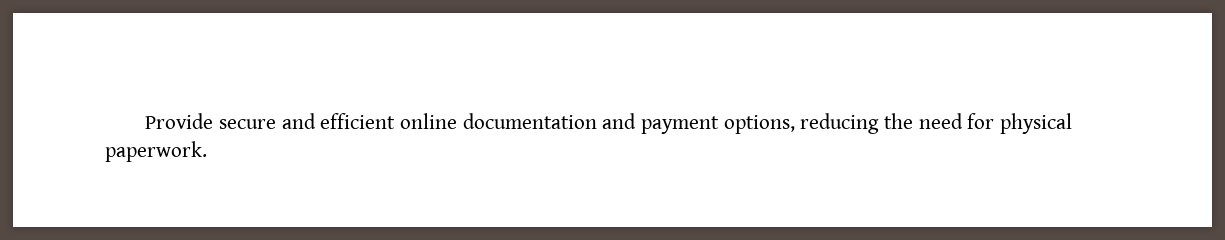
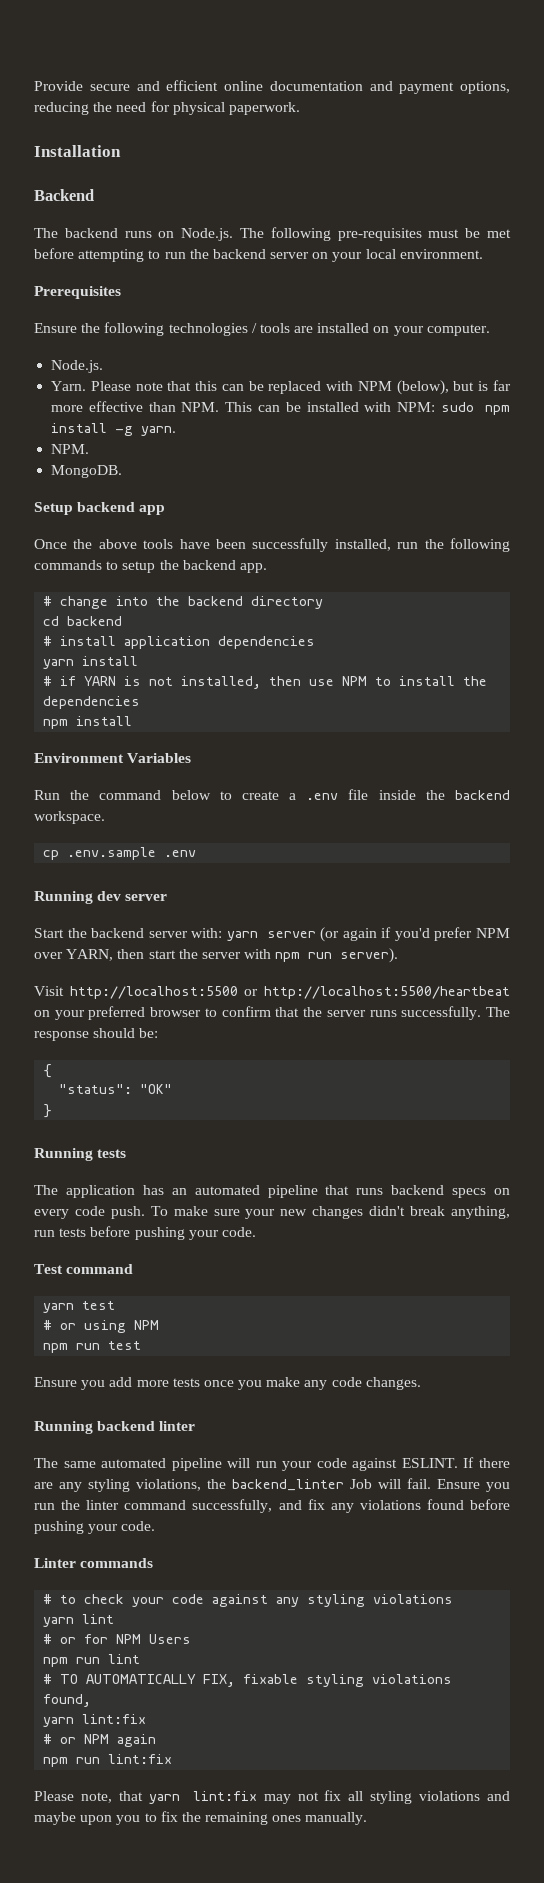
+ Installation
+ Backend
+ The backend runs on Node.js. The following pre-requisites must be met before attempting to run the backend server on your local environment.
+ Prerequisites
+ Ensure the following technologies / tools are installed on your computer.
+ Node.js.
+ Yarn. Please note that this can be replaced with NPM (below), but is far more effective than NPM. This can be installed with NPM: sudo npm install -g yarn.
+ NPM.
+ MongoDB.
+ Setup backend app
+ Once the above tools have been successfully installed, run the following commands to setup the backend app.
+ # change into the backend directory
+ cd backend
+ # install application dependencies
+ yarn install
+ # if YARN is not installed, then use NPM to install the dependencies
+ npm install
+ Environment Variables
+ Run the command below to create a .env file inside the backend workspace.
+ cp .env.sample .env
+ Running dev server
+ Start the backend server with: yarn server (or again if you'd prefer NPM over YARN, then start the server with npm run server).
+ Visit http://localhost:5500 or http://localhost:5500/heartbeat on your preferred browser to confirm that the server runs successfully. The response should be:
+ {
+ "status": "OK"
+ }
+ Running tests
+ The application has an automated pipeline that runs backend specs on every code push. To make sure your new changes didn't break anything, run tests before pushing your code.
+ Test command
+ yarn test
+ # or using NPM
+ npm run test
+ Ensure you add more tests once you make any code changes.
+ Running backend linter
+ The same automated pipeline will run your code against ESLINT. If there are any styling violations, the backend_linter Job will fail. Ensure you run the linter command successfully, and fix any violations found before pushing your code.
+ Linter commands
+ # to check your code against any styling violations
+ yarn lint
+ # or for NPM Users
+ npm run lint
+ # TO AUTOMATICALLY FIX, fixable styling violations found,
+ yarn lint:fix
+ # or NPM again
+ npm run lint:fix
+ Please note, that yarn lint:fix may not fix all styling violations and maybe upon you to fix the remaining ones manually.

